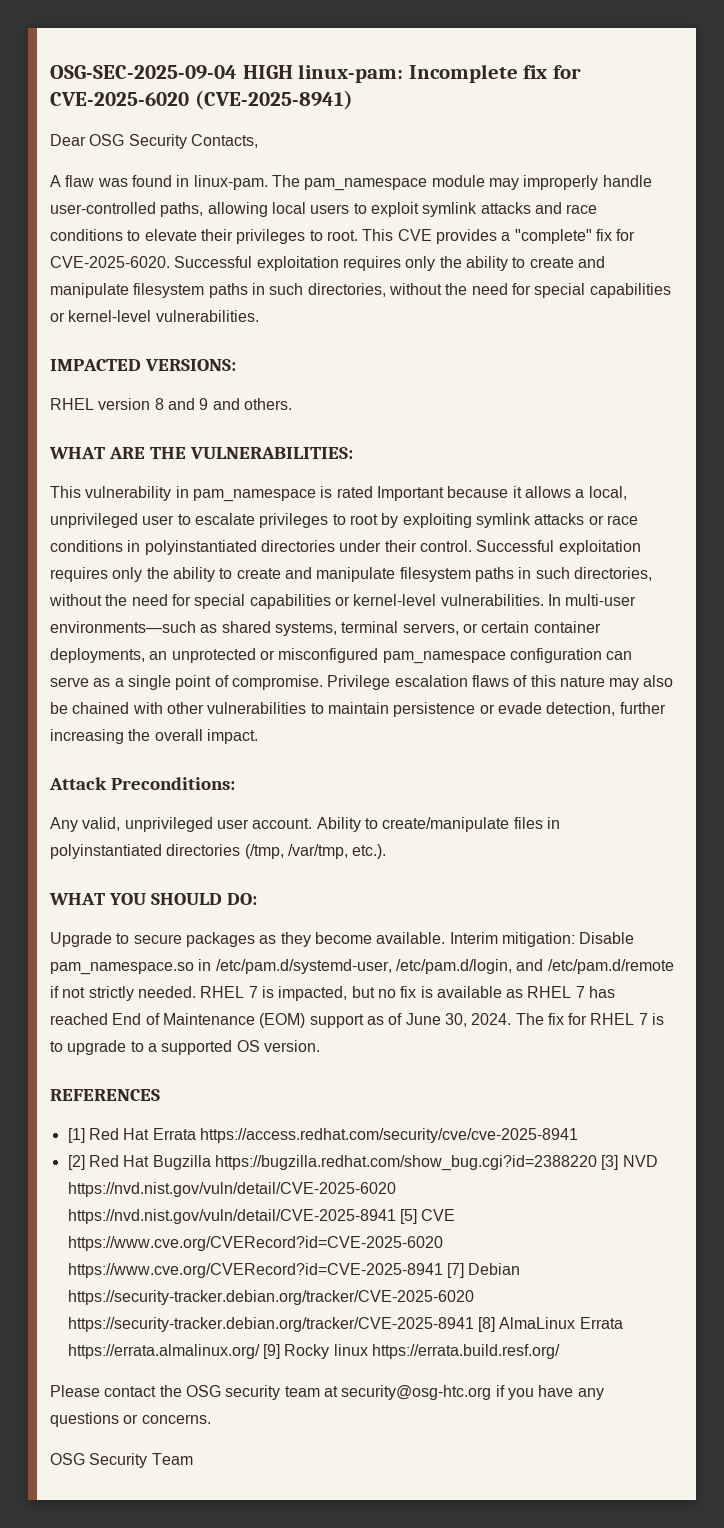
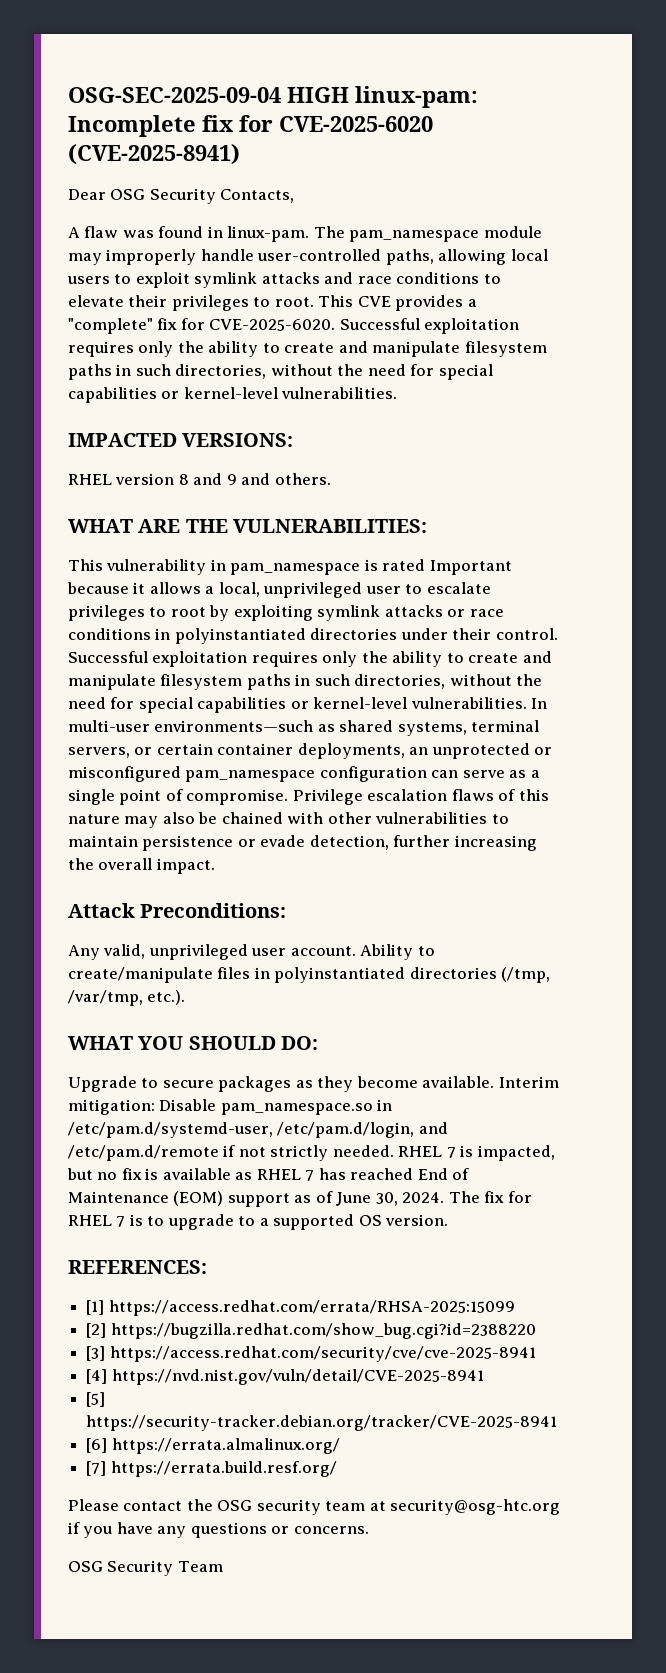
- REFERENCES
+ REFERENCES:
- [1] Red Hat Errata https://access.redhat.com/security/cve/cve-2025-8941
- [2] Red Hat Bugzilla https://bugzilla.redhat.com/show_bug.cgi?id=2388220 [3] NVD https://nvd.nist.gov/vuln/detail/CVE-2025-6020 https://nvd.nist.gov/vuln/detail/CVE-2025-8941 [5] CVE https://www.cve.org/CVERecord?id=CVE-2025-6020 https://www.cve.org/CVERecord?id=CVE-2025-8941 [7] Debian https://security-tracker.debian.org/tracker/CVE-2025-6020 https://security-tracker.debian.org/tracker/CVE-2025-8941 [8] AlmaLinux Errata https://errata.almalinux.org/ [9] Rocky linux https://errata.build.resf.org/
+ [1] https://access.redhat.com/errata/RHSA-2025:15099
+ [2] https://bugzilla.redhat.com/show_bug.cgi?id=2388220
+ [3] https://access.redhat.com/security/cve/cve-2025-8941
+ [4] https://nvd.nist.gov/vuln/detail/CVE-2025-8941
+ [5] https://security-tracker.debian.org/tracker/CVE-2025-8941
+ [6] https://errata.almalinux.org/
+ [7] https://errata.build.resf.org/

